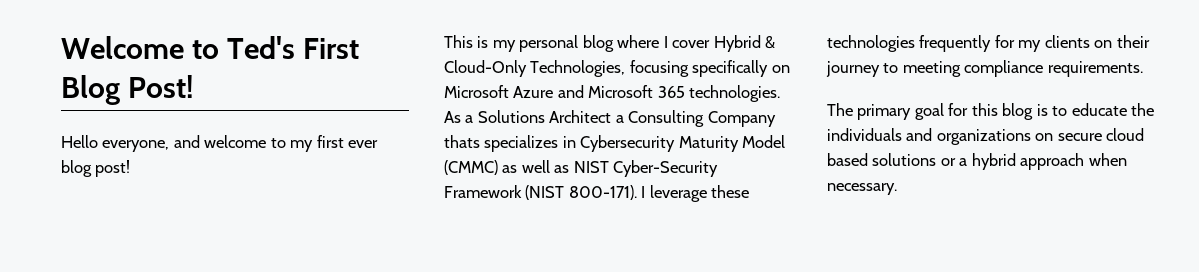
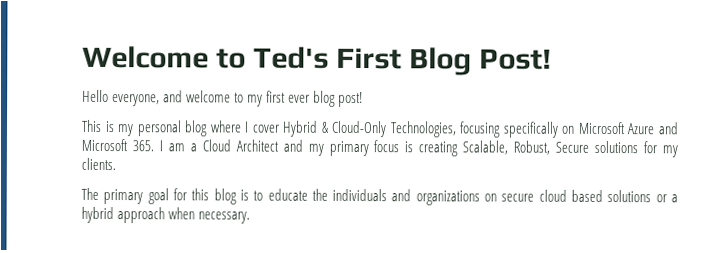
- This is my personal blog where I cover Hybrid & Cloud-Only Technologies, focusing specifically on Microsoft Azure and Microsoft 365 technologies. As a Solutions Architect a Consulting Company thats specializes in Cybersecurity Maturity Model (CMMC) as well as NIST Cyber-Security Framework (NIST 800-171). I leverage these technologies frequently for my clients on their journey to meeting compliance requirements.
+ This is my personal blog where I cover Hybrid & Cloud-Only Technologies, focusing specifically on Microsoft Azure and Microsoft 365. I am a Cloud Architect and my primary focus is creating Scalable, Robust, Secure solutions for my clients.

